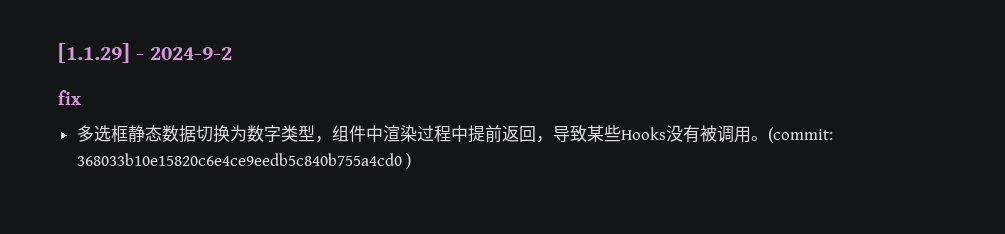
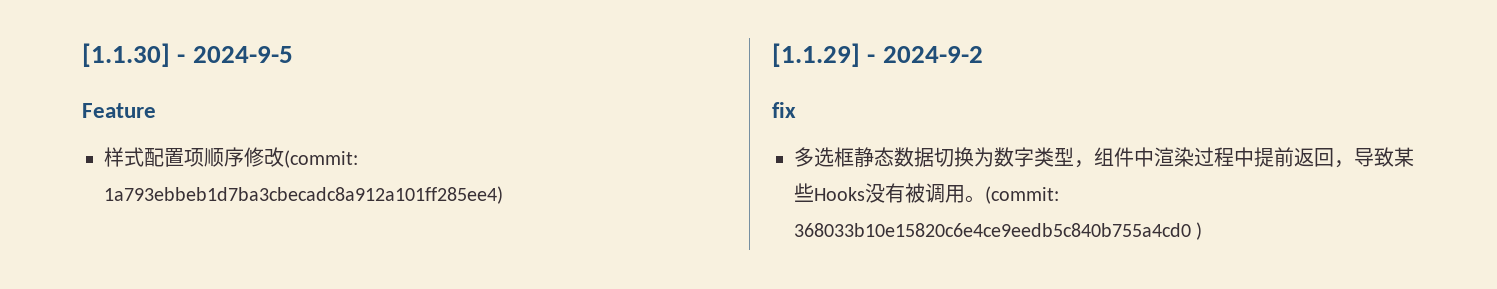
+ [1.1.30] - 2024-9-5
+ Feature
+ 样式配置项顺序修改(commit: 1a793ebbeb1d7ba3cbecadc8a912a101ff285ee4)

